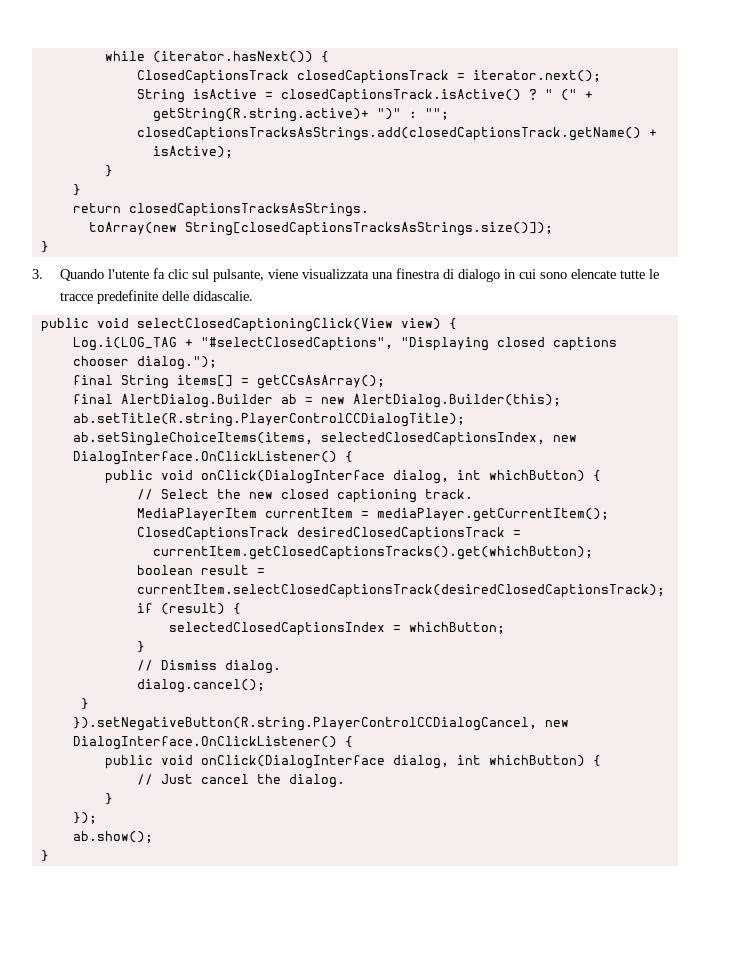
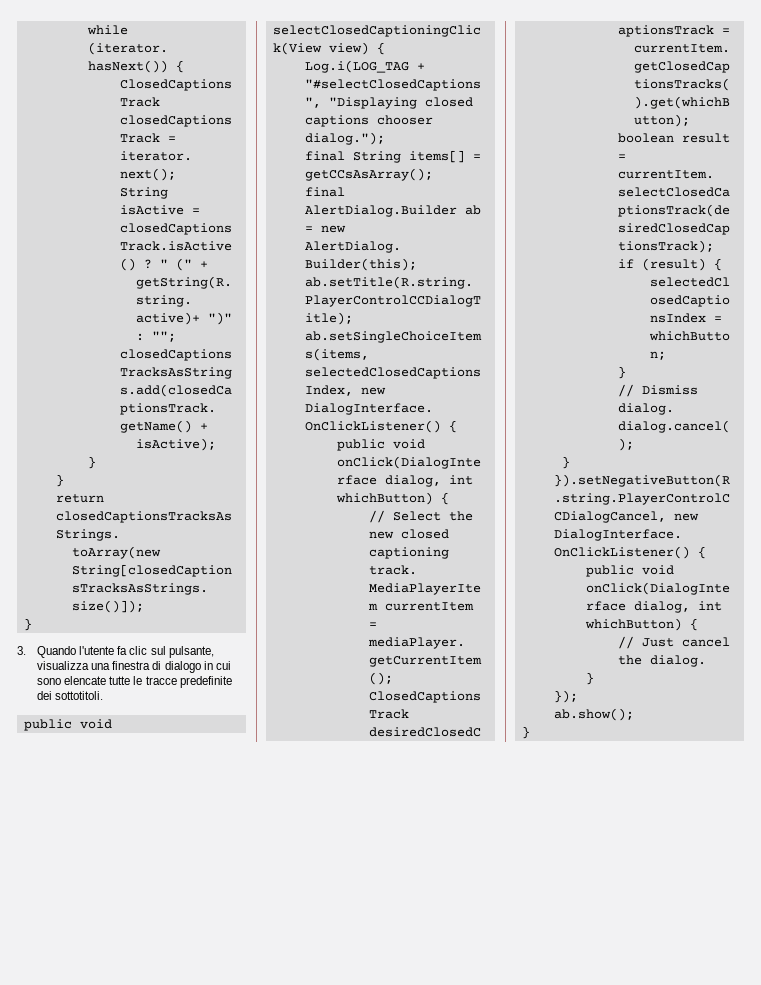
- 3. Quando l'utente fa clic sul pulsante, viene visualizzata una finestra di dialogo in cui sono elencate tutte le tracce predefinite delle didascalie.
+ 3. Quando l'utente fa clic sul pulsante, visualizza una finestra di dialogo in cui sono elencate tutte le tracce predefinite dei sottotitoli.

